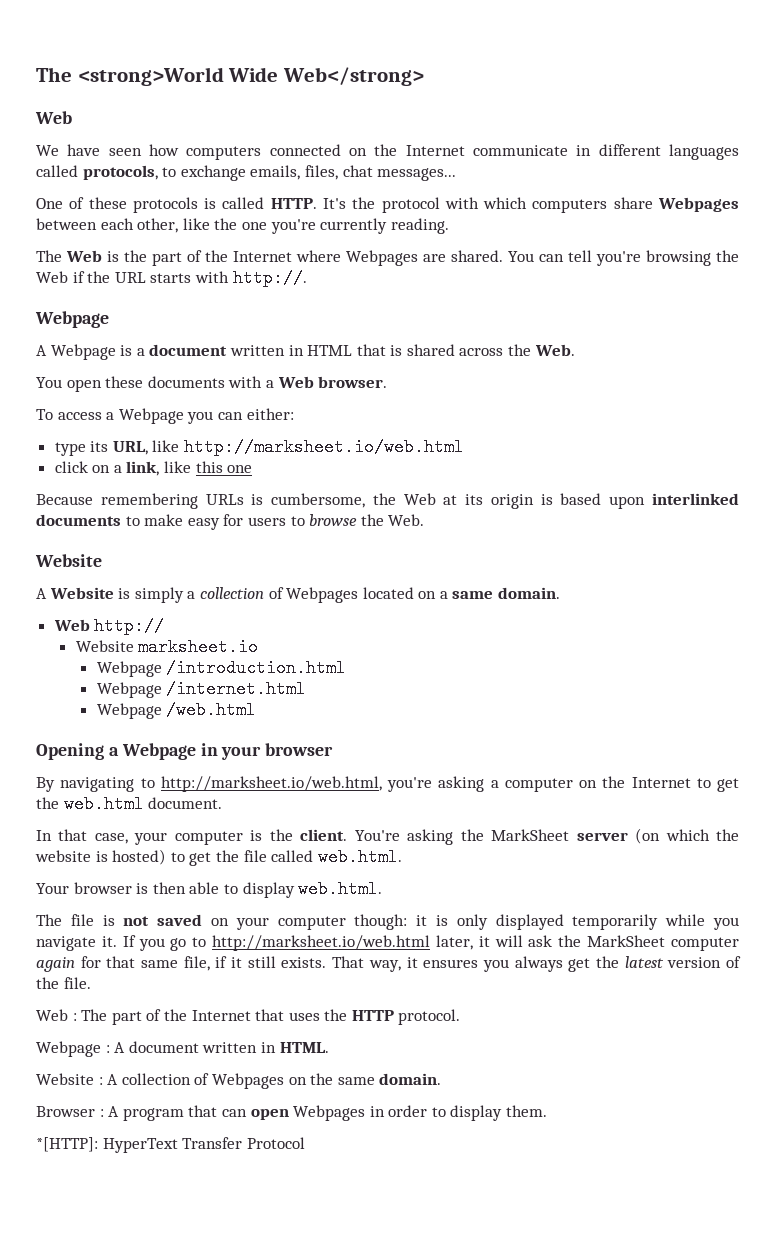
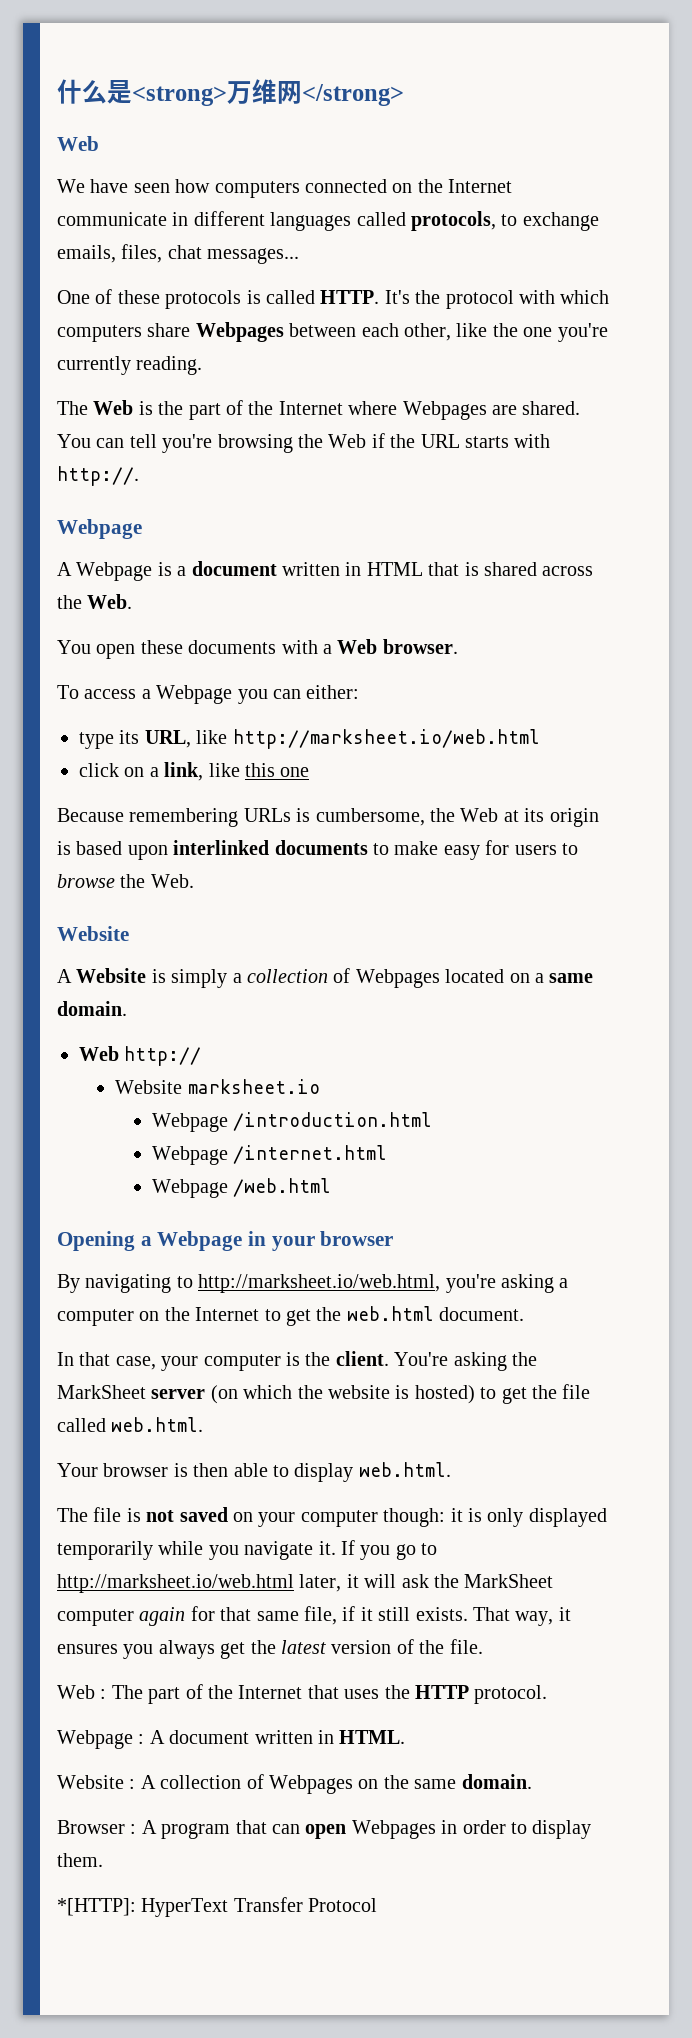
- The <strong>World Wide Web</strong>
+ 什么是<strong>万维网</strong>

